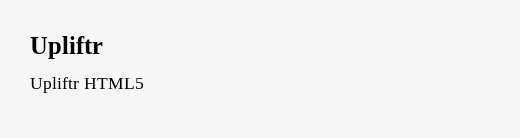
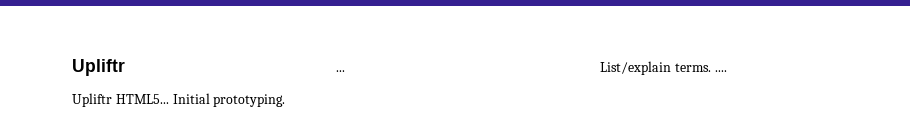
- Upliftr HTML5
+ Upliftr HTML5... Initial prototyping.
+ ...
+ List/explain terms. ....

